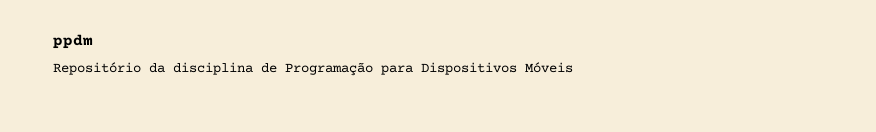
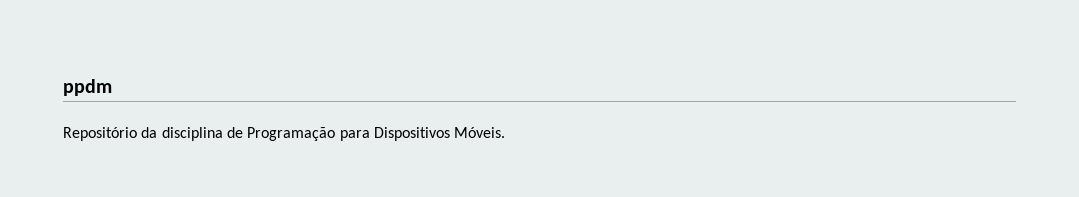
- Repositório da disciplina de Programação para Dispositivos Móveis
+ Repositório da disciplina de Programação para Dispositivos Móveis.

